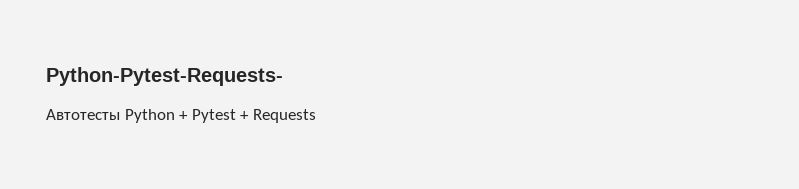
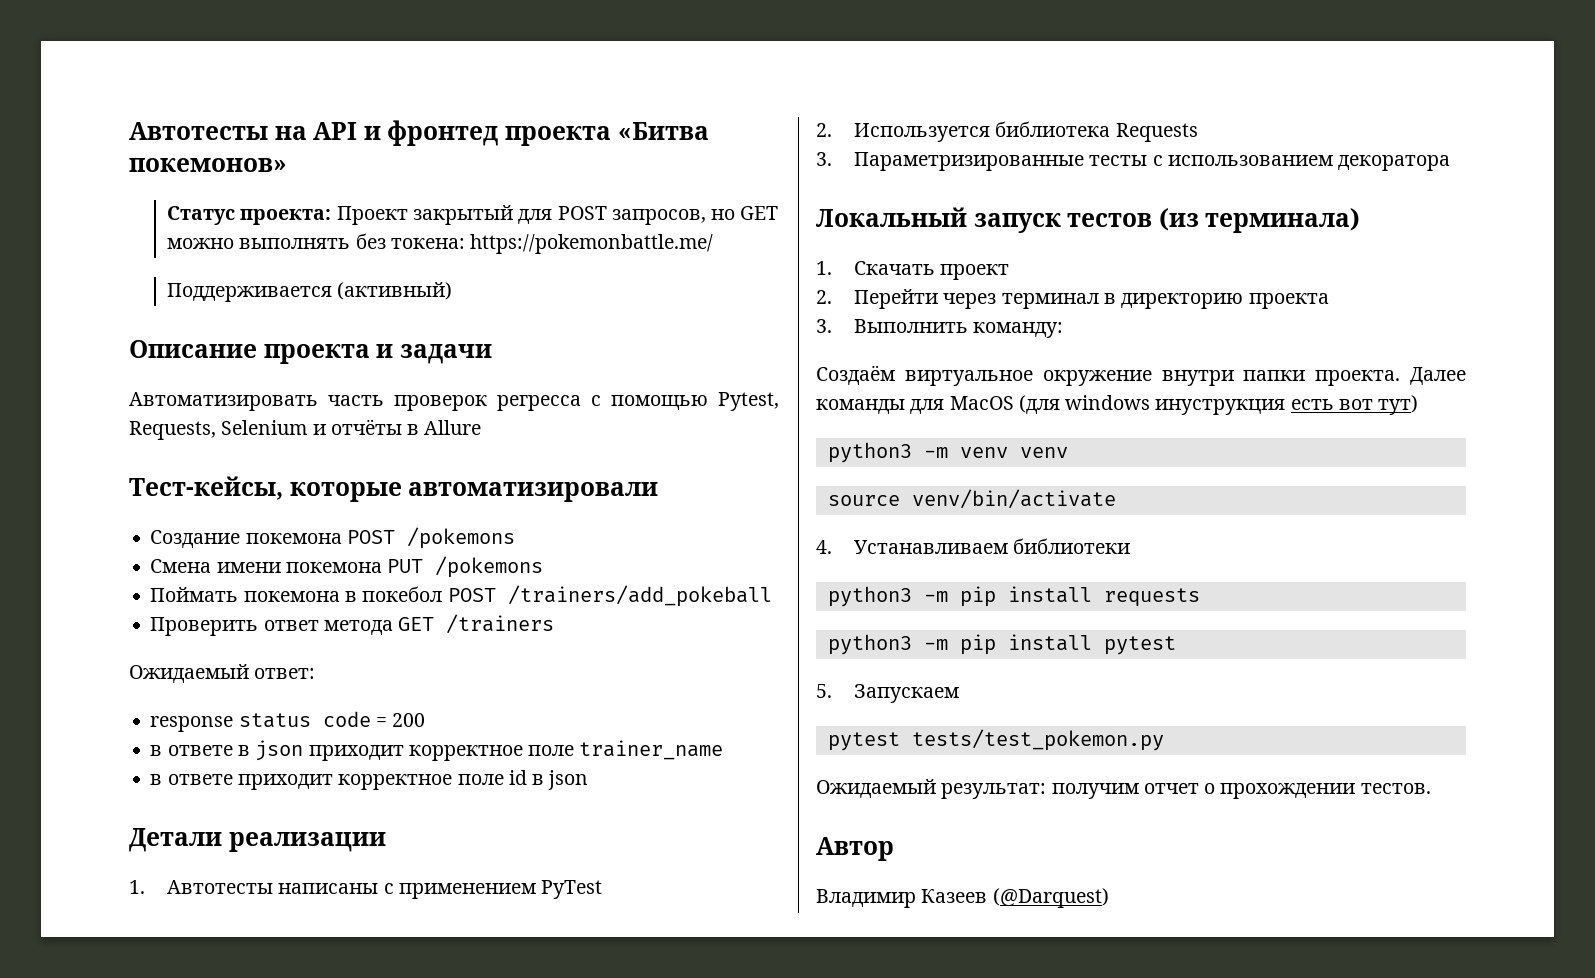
- Python-Pytest-Requests-
- Автотесты Python + Pytest + Requests
+ Автотесты на API и фронтед проекта «Битва покемонов»
+ Статус проекта: Проект закрытый для POST запросов, но GET можно выполнять без токена: https://pokemonbattle.me/
+ Поддерживается (активный)
+ Описание проекта и задачи
+ Автоматизировать часть проверок регресса с помощью Pytest, Requests, Selenium и отчёты в Allure
+ Тест-кейсы, которые автоматизировали
+ Создание покемона POST /pokemons
+ Смена имени покемона PUT /pokemons
+ Поймать покемона в покебол POST /trainers/add_pokeball
+ Проверить ответ метода GET /trainers
+ Ожидаемый ответ:
+ response status code = 200
+ в ответе в json приходит корректное поле trainer_name
+ в ответе приходит корректное поле id в json
+ Детали реализации
+ 1. Автотесты написаны с применением PyTest
+ 2. Используется библиотека Requests
+ 3. Параметризированные тесты с использованием декоратора
+ Локальный запуск тестов (из терминала)
+ 1. Скачать проект
+ 2. Перейти через терминал в директорию проекта
+ 3. Выполнить команду:
+ Создаём виртуальное окружение внутри папки проекта. Далее команды для MacOS (для windows инуструкция есть вот тут)
+ python3 -m venv venv
+ source venv/bin/activate
+ 4. Устанавливаем библиотеки
+ python3 -m pip install requests
+ python3 -m pip install pytest
+ 5. Запускаем
+ pytest tests/test_pokemon.py
+ Ожидаемый результат: получим отчет о прохождении тестов.
+ Автор
+ Владимир Казеев (@Darquest)

